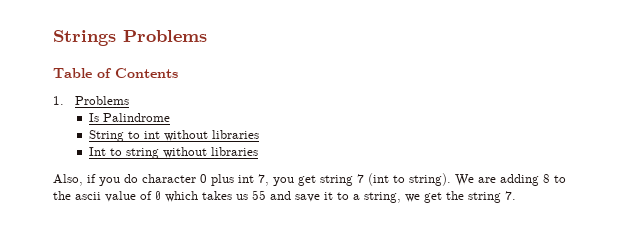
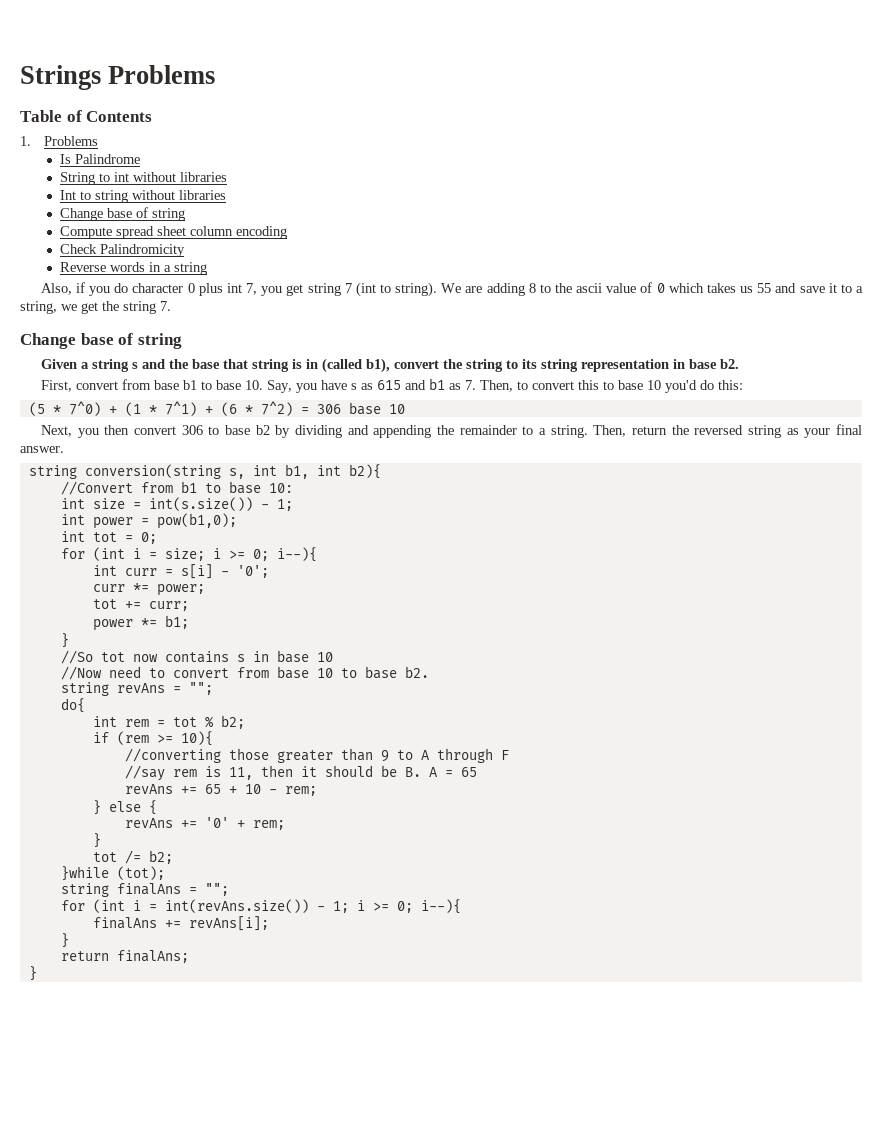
  Int to string without libraries
+ Change base of string
+ Compute spread sheet column encoding
+ Check Palindromicity
+ Reverse words in a string
  We are adding 8 to the ascii value of 0 which takes us 55 and save it to a string, we get the string 7.
+ Change base of string
+ Given a string s and the base that string is in (called b1), convert the string to its string representation in base b2.
+ First, convert from base b1 to base 10. Say, you have s as 615 and b1 as 7. Then, to convert this to base 10 you'd do this:
+ (5 * 7^0) + (1 * 7^1) + (6 * 7^2) = 306 base 10
+ Next, you then convert 306 to base b2 by dividing and appending the remainder to a string. Then, return the reversed string as your final answer.
+ string conversion(string s, int b1, int b2){
+ //Convert from b1 to base 10:
+ int size = int(s.size()) - 1;
+ int power = pow(b1,0);
+ int tot = 0;
+ for (int i = size; i >= 0; i--){
+ int curr = s[i] - '0';
+ curr *= power;
+ tot += curr;
+ power *= b1;
+ }
+ //So tot now contains s in base 10
+ //Now need to convert from base 10 to base b2.
+ string revAns = "";
+ do{
+ int rem = tot % b2;
+ if (rem >= 10){
+ //converting those greater than 9 to A through F
+ //say rem is 11, then it should be B. A = 65
+ revAns += 65 + 10 - rem;
+ } else {
+ revAns += '0' + rem;
+ }
+ tot /= b2;
+ }while (tot);
+ string finalAns = "";
+ for (int i = int(revAns.size()) - 1; i >= 0; i--){
+ finalAns += revAns[i];
+ }
+ return finalAns;
+ }

